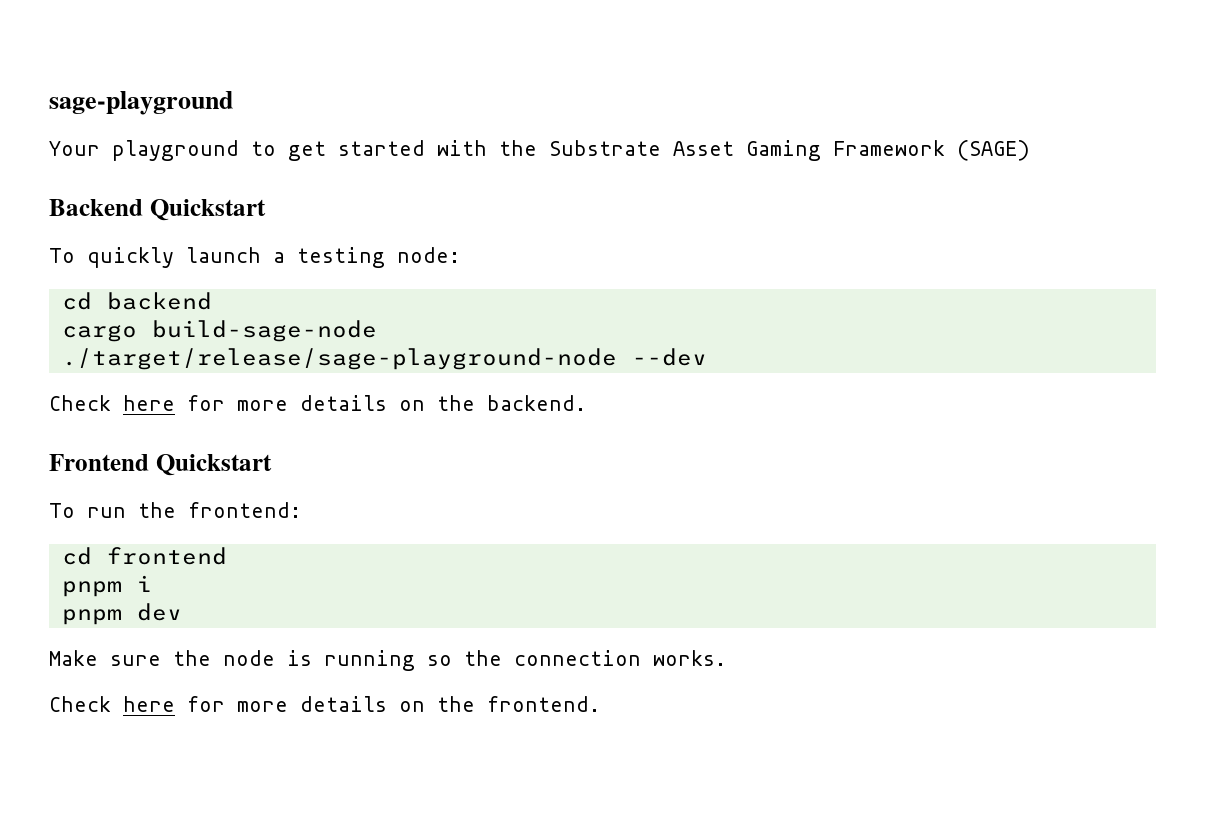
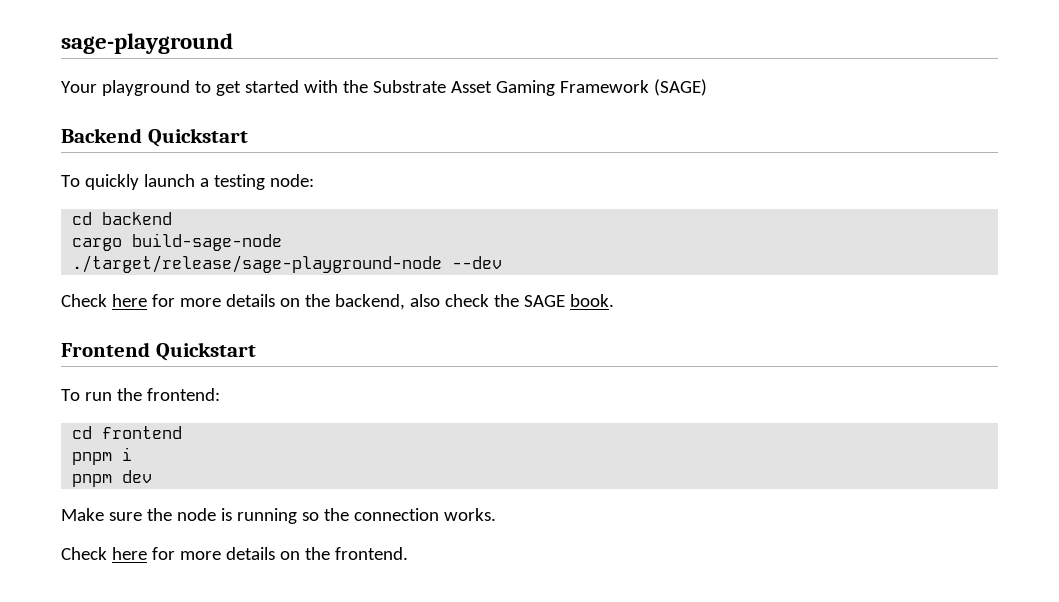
- Check here for more details on the backend.
+ Check here for more details on the backend, also check the SAGE book.

